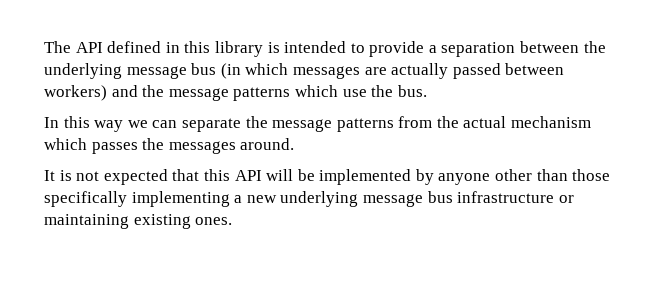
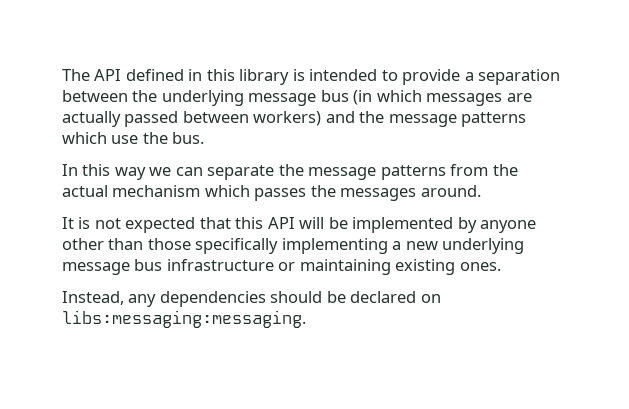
+ Instead, any dependencies should be declared on libs:messaging:messaging.

